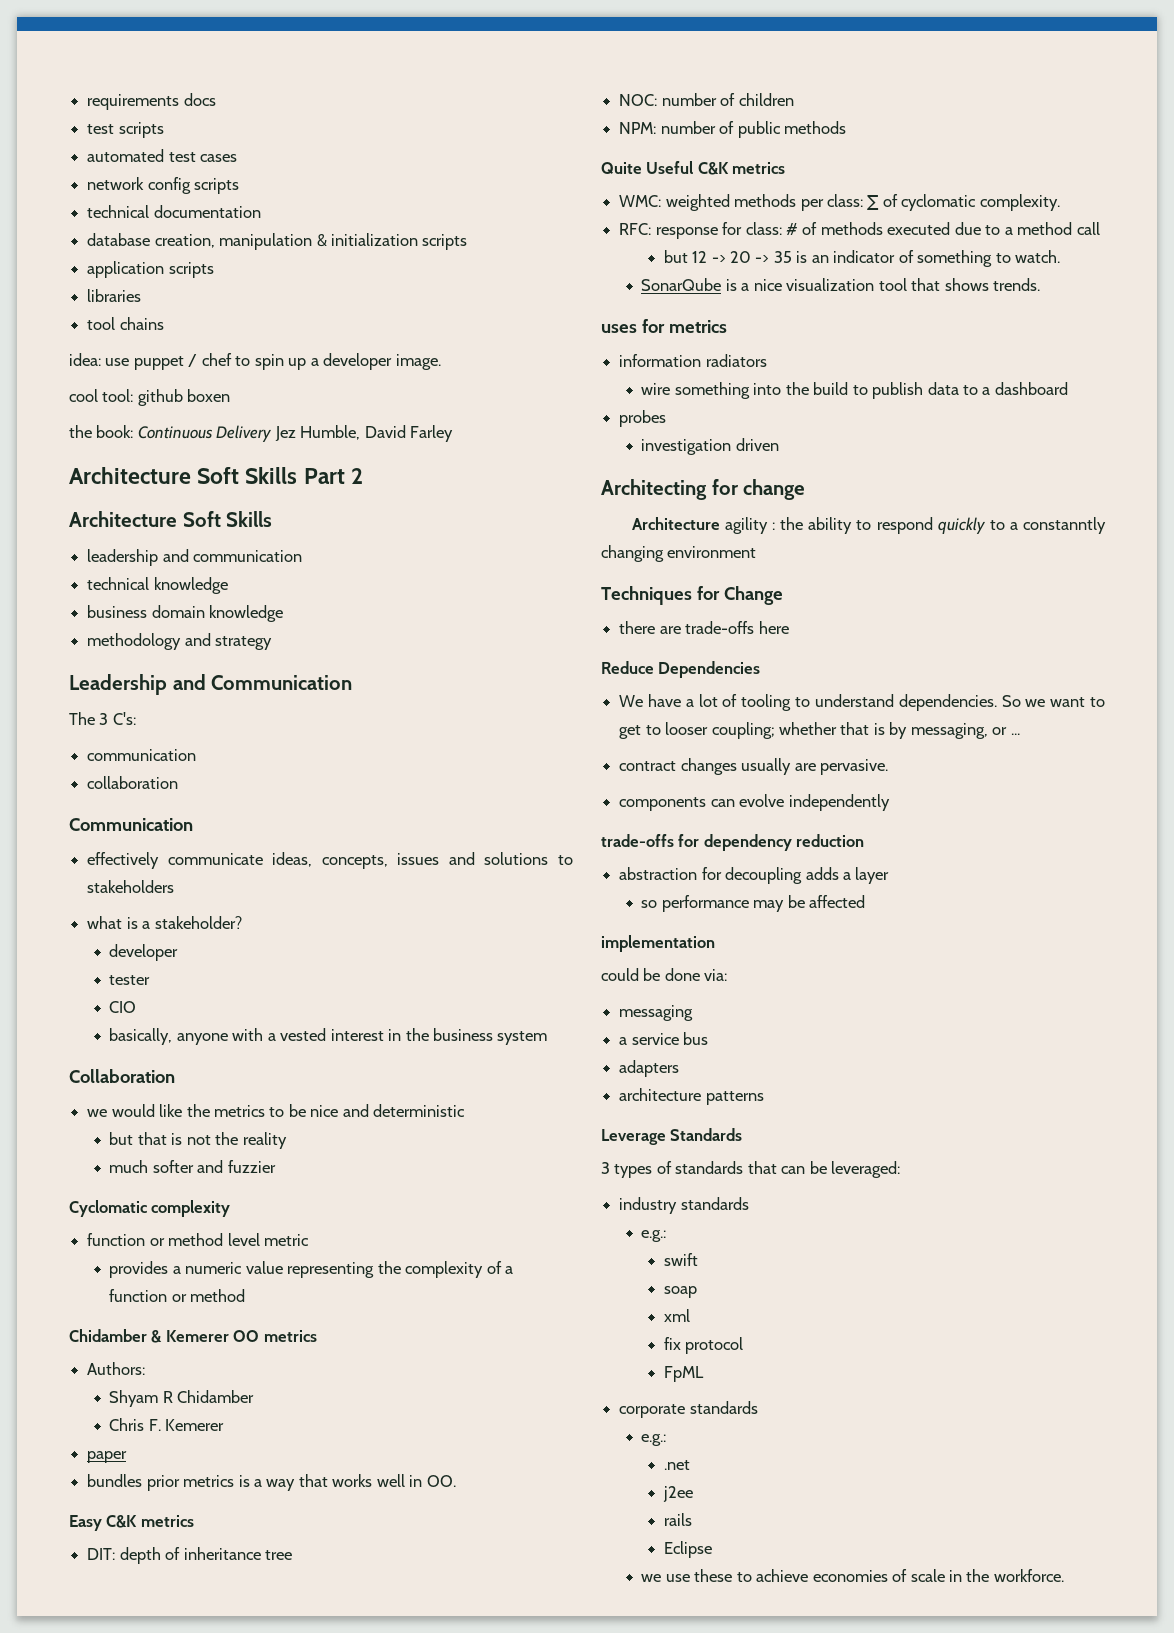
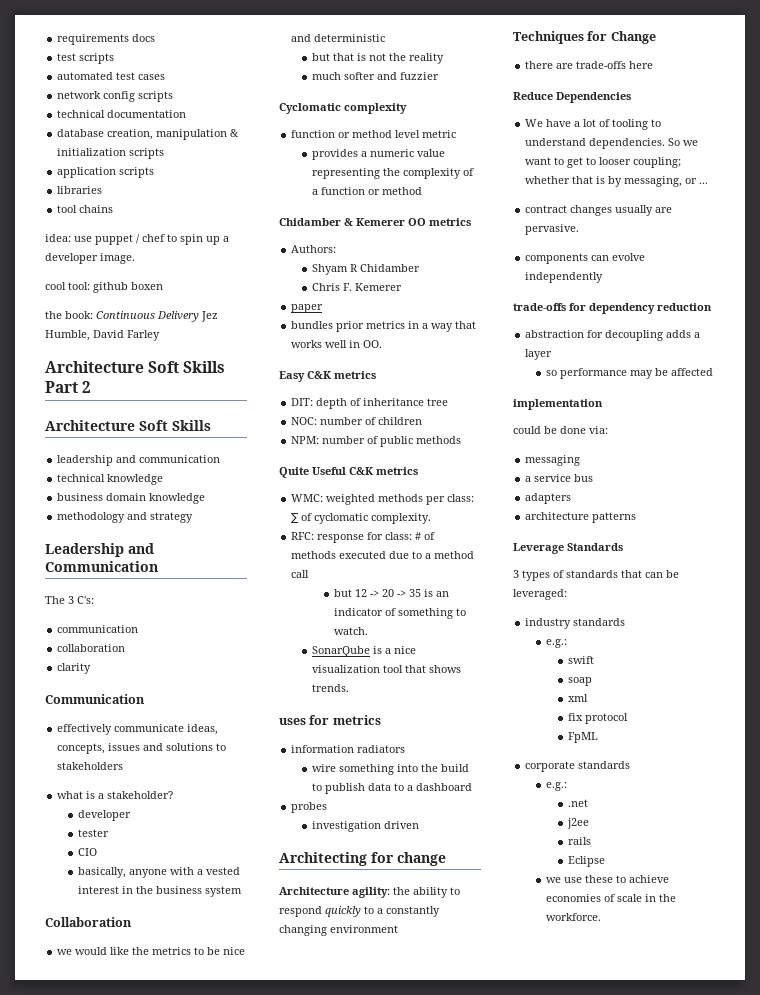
+ clarity
- bundles prior metrics is a way that works well in OO.
+ bundles prior metrics in a way that works well in OO.
- Architecture agility : the ability to respond quickly to a constanntly changing environment
+ Architecture agility: the ability to respond quickly to a constantly changing environment

